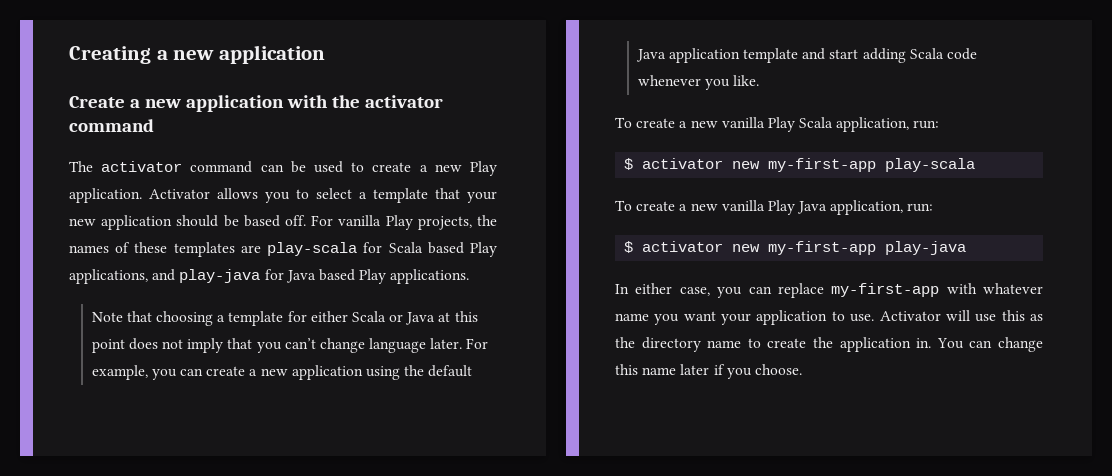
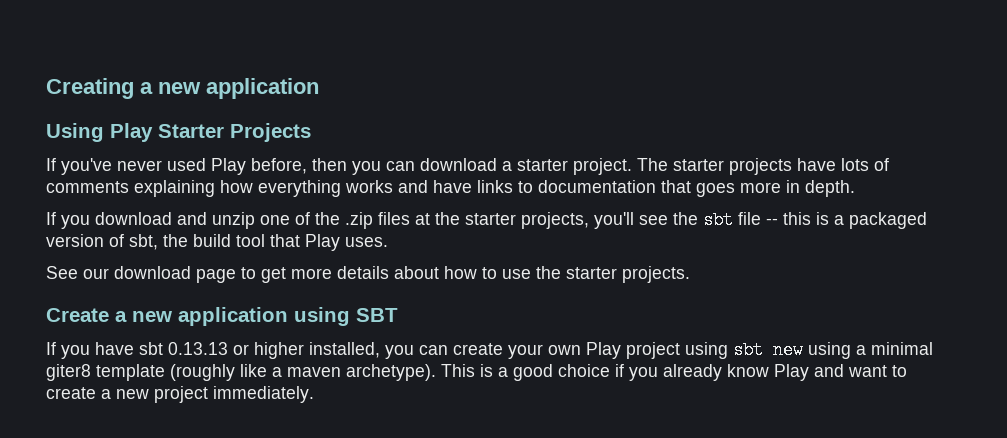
- Create a new application with the activator command
- The activator command can be used to create a new Play application. Activator allows you to select a template that your new application should be based off. For vanilla Play projects, the names of these templates are play-scala for Scala based Play applications, and play-java for Java based Play applications.
- Note that choosing a template for either Scala or Java at this point does not imply that you can’t change language later. For example, you can create a new application using the default Java application template and start adding Scala code whenever you like.
- To create a new vanilla Play Scala application, run:
- $ activator new my-first-app play-scala
- To create a new vanilla Play Java application, run:
- $ activator new my-first-app play-java
- In either case, you can replace my-first-app with whatever name you want your application to use. Activator will use this as the directory name to create the application in. You can change this name later if you choose.
+ Using Play Starter Projects
+ If you've never used Play before, then you can download a starter project. The starter projects have lots of comments explaining how everything works and have links to documentation that goes more in depth.
+ If you download and unzip one of the .zip files at the starter projects, you'll see the sbt file -- this is a packaged version of sbt, the build tool that Play uses.
+ See our download page to get more details about how to use the starter projects.
+ Create a new application using SBT
+ If you have sbt 0.13.13 or higher installed, you can create your own Play project using sbt new using a minimal giter8 template (roughly like a maven archetype). This is a good choice if you already know Play and want to create a new project immediately.

